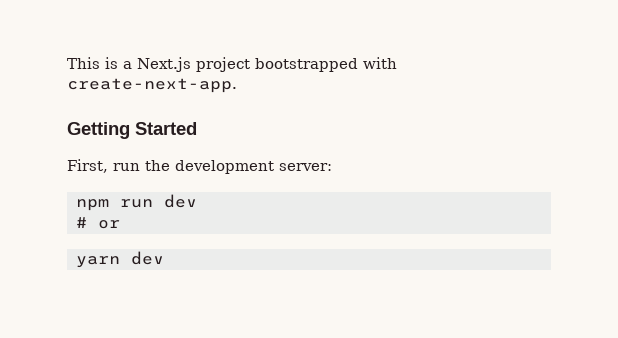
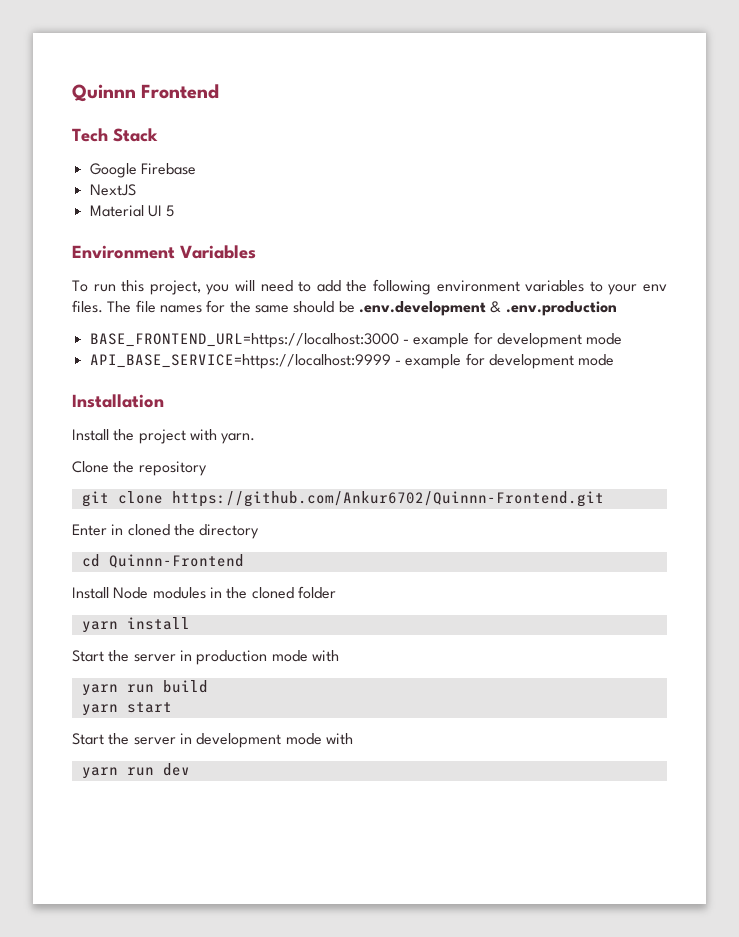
- This is a Next.js project bootstrapped with create-next-app.
- Getting Started
- First, run the development server:
- npm run dev
- # or
- yarn dev
+ Quinnn Frontend
+ Tech Stack
+ Google Firebase
+ NextJS
+ Material UI 5
+ Environment Variables
+ To run this project, you will need to add the following environment variables to your env files. The file names for the same should be .env.development & .env.production
+ BASE_FRONTEND_URL=https://localhost:3000 - example for development mode
+ API_BASE_SERVICE=https://localhost:9999 - example for development mode
+ Installation
+ Install the project with yarn.
+ Clone the repository
+ git clone https://github.com/Ankur6702/Quinnn-Frontend.git
+ Enter in cloned the directory
+ cd Quinnn-Frontend
+ Install Node modules in the cloned folder
+ yarn install
+ Start the server in production mode with
+ yarn run build
+ yarn start
+ Start the server in development mode with
+ yarn run dev

